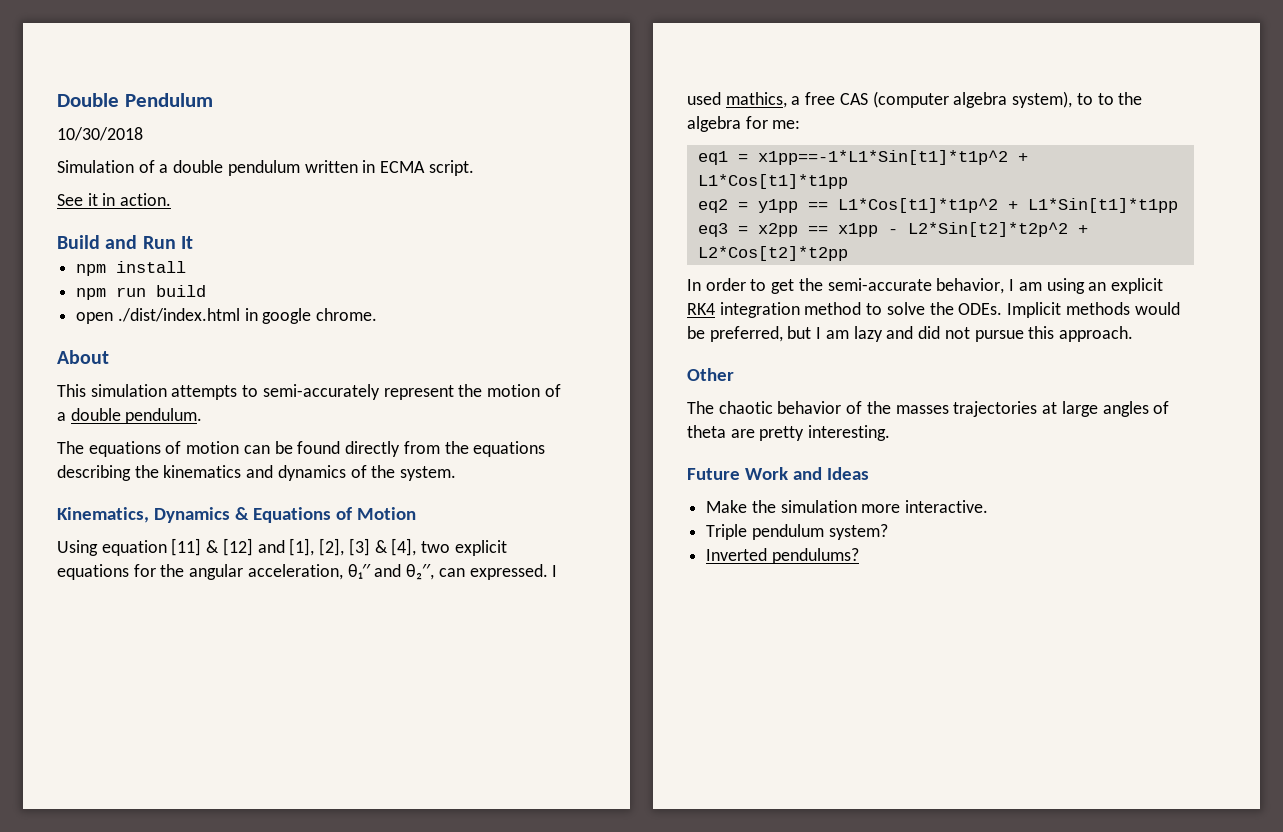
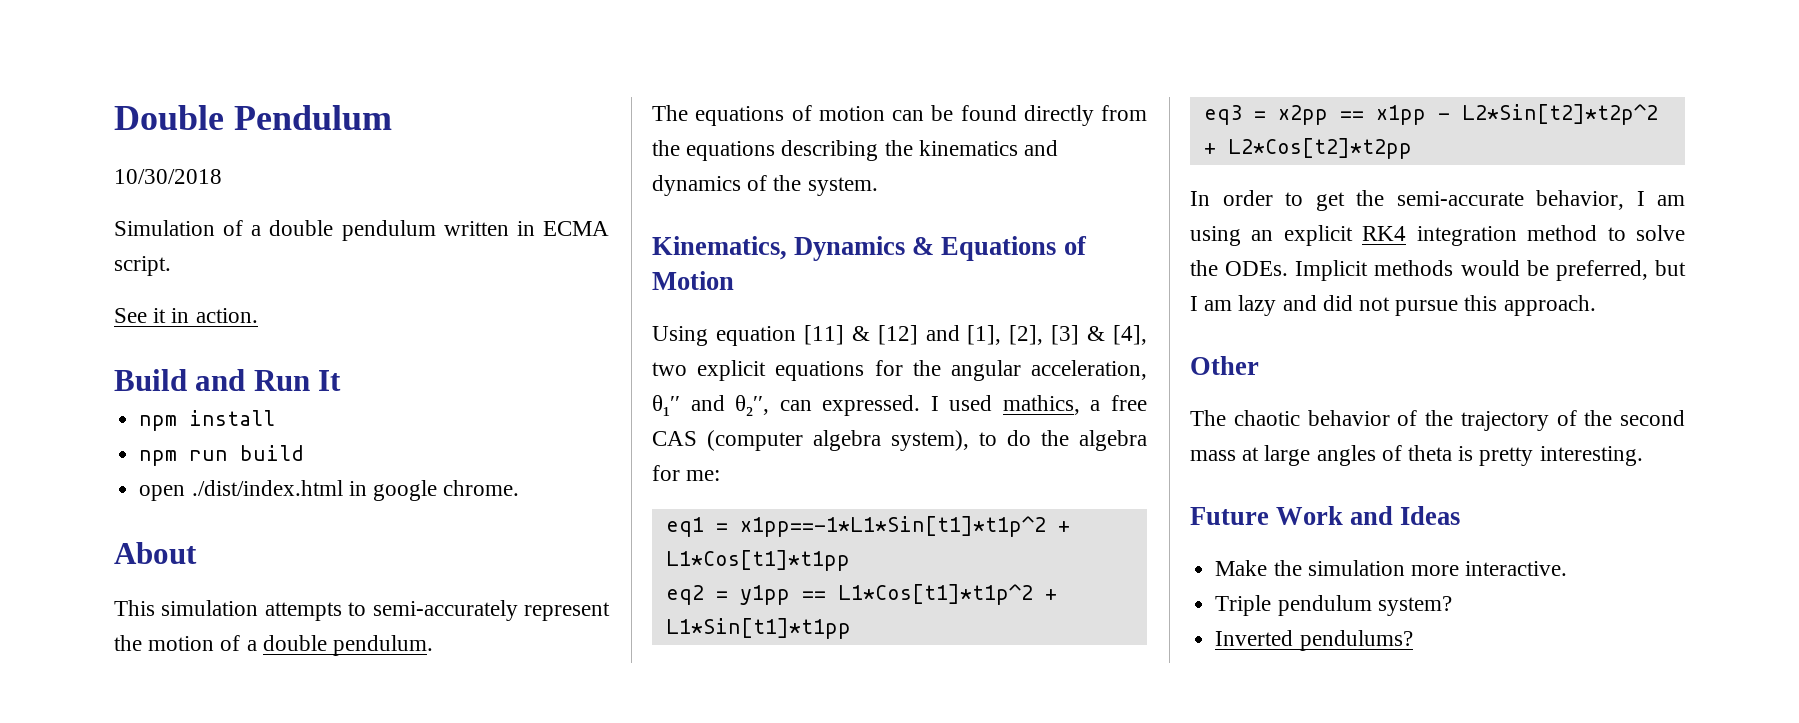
- I used mathics, a free CAS (computer algebra system), to to the algebra for me:
+ I used mathics, a free CAS (computer algebra system), to do the algebra for me:
- The chaotic behavior of the masses trajectories at large angles of theta are pretty interesting.
+ The chaotic behavior of the trajectory of the second mass at large angles of theta is pretty interesting.

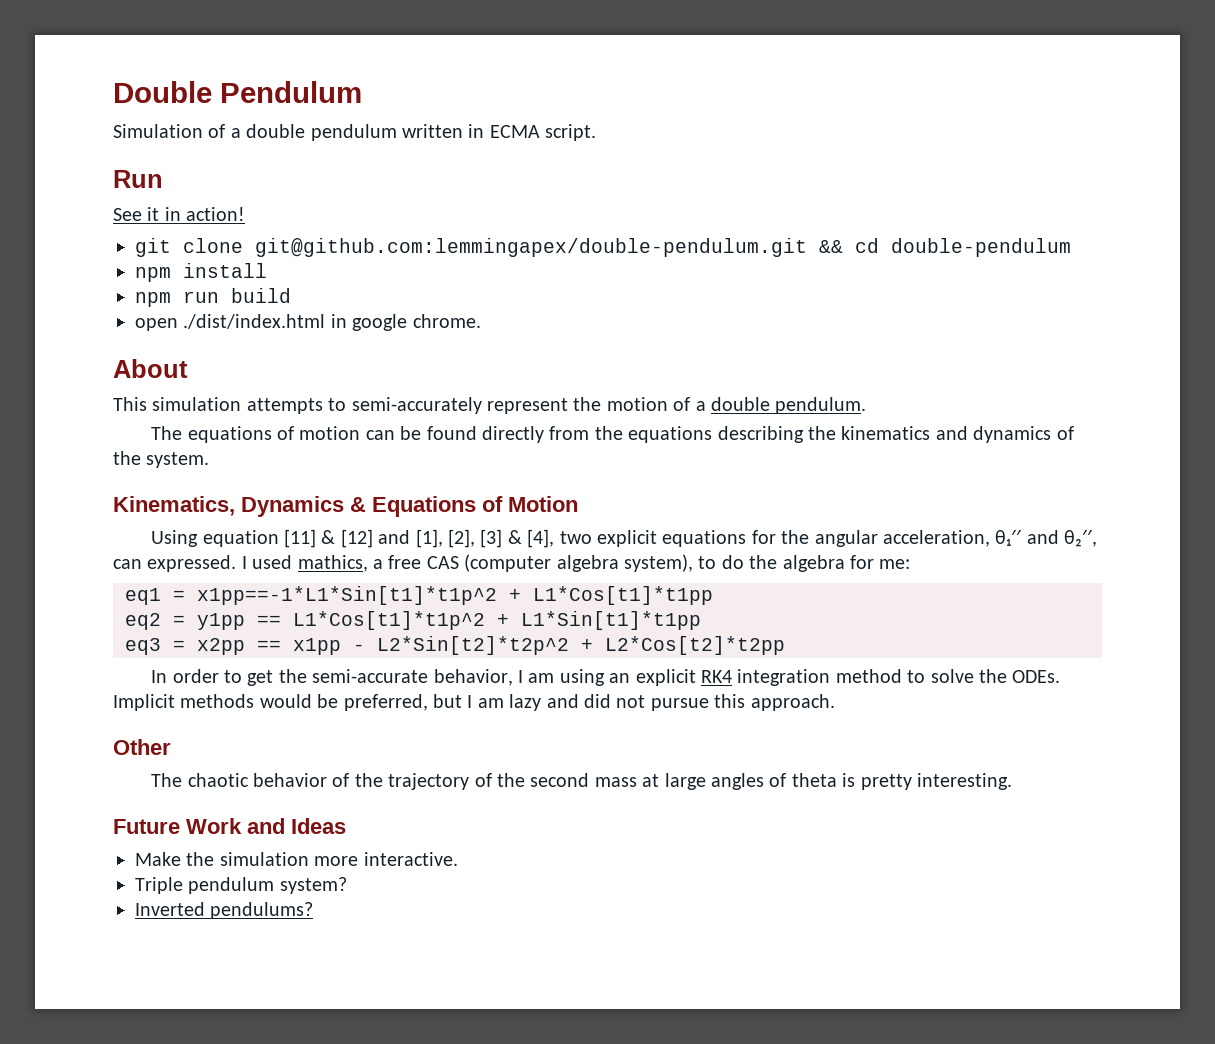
- 10/30/2018
+ Run
- See it in action.
- Build and Run It
+ See it in action!
+ git clone git@github.com:lemmingapex/double-pendulum.git && cd double-pendulum

